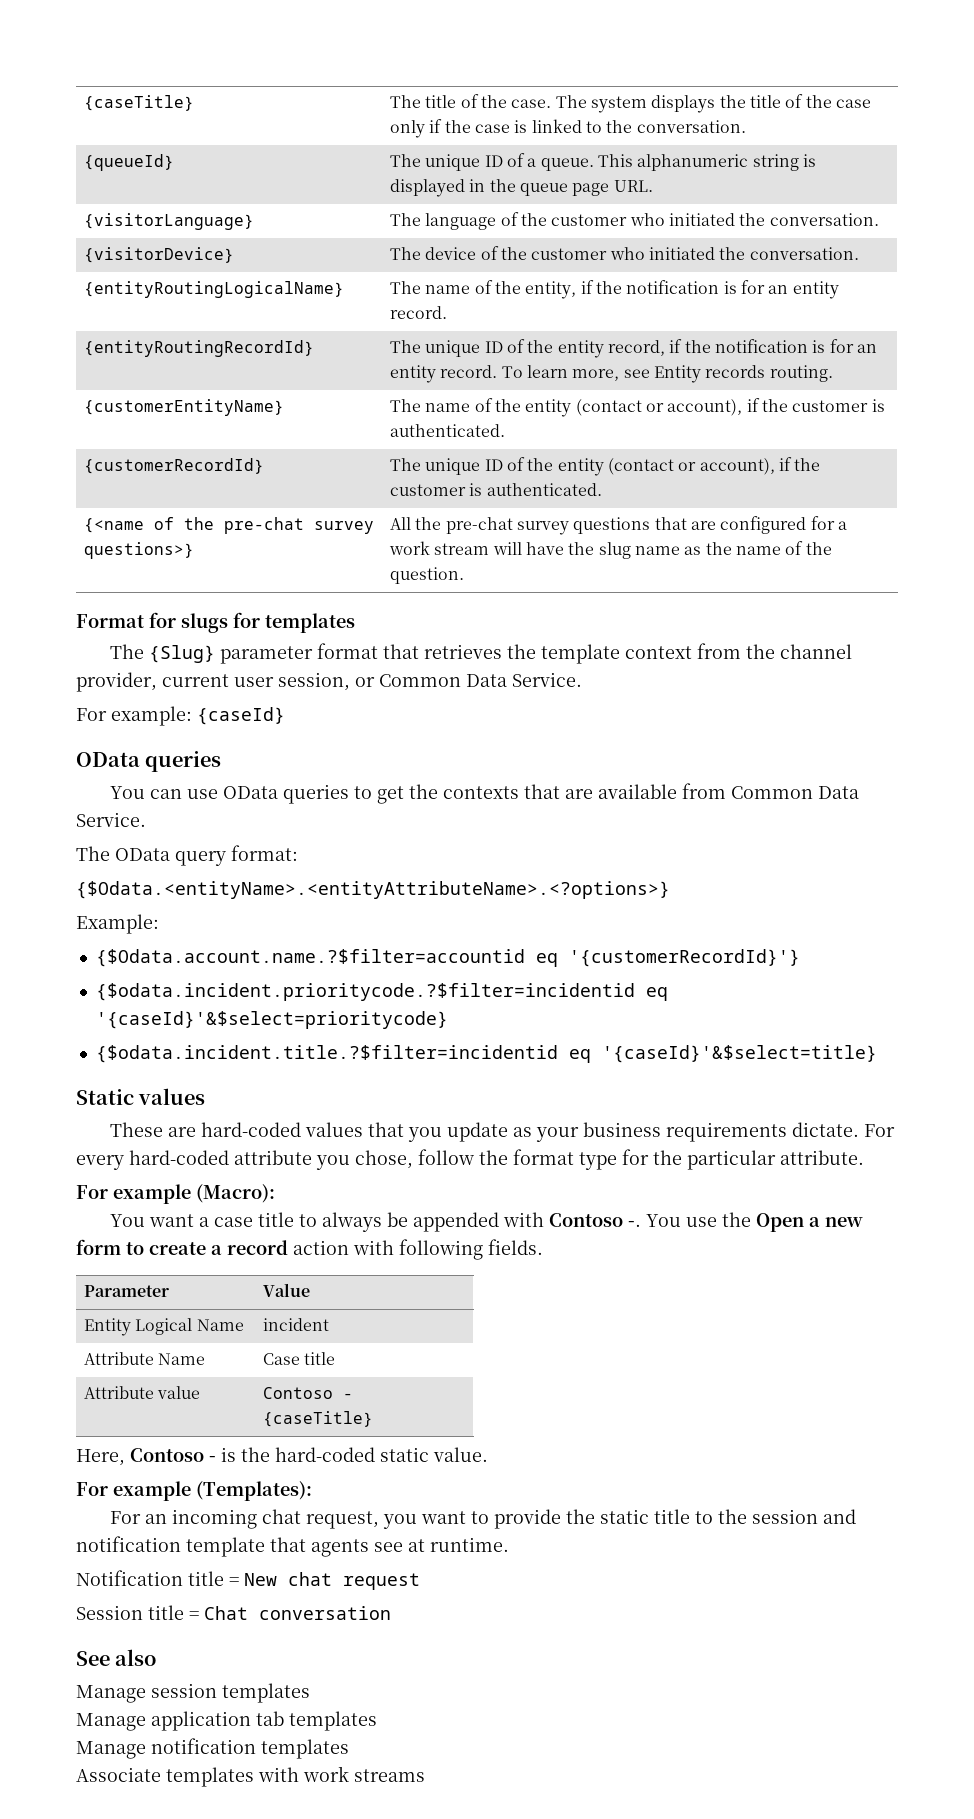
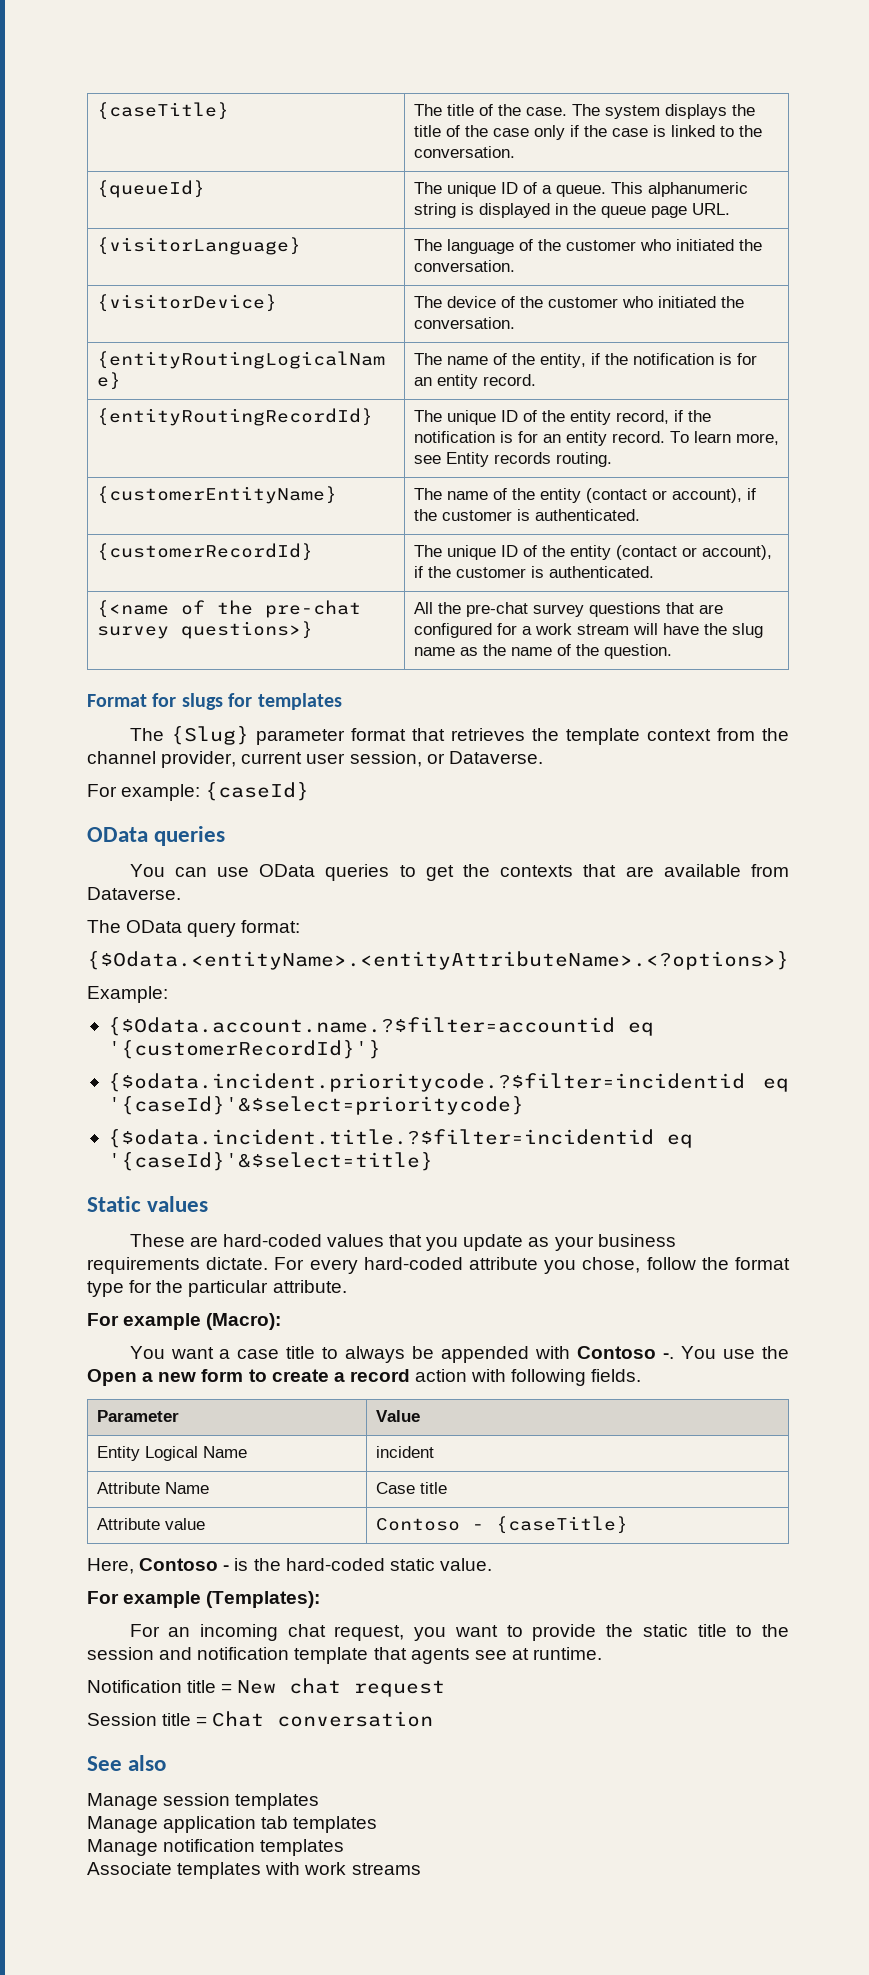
- The {Slug} parameter format that retrieves the template context from the channel provider, current user session, or Common Data Service.
+ The {Slug} parameter format that retrieves the template context from the channel provider, current user session, or Dataverse.
- You can use OData queries to get the contexts that are available from Common Data Service.
+ You can use OData queries to get the contexts that are available from Dataverse.

